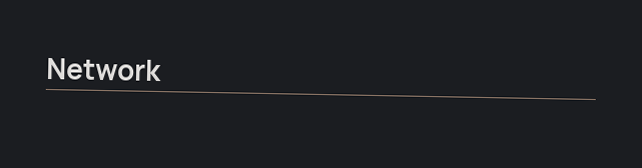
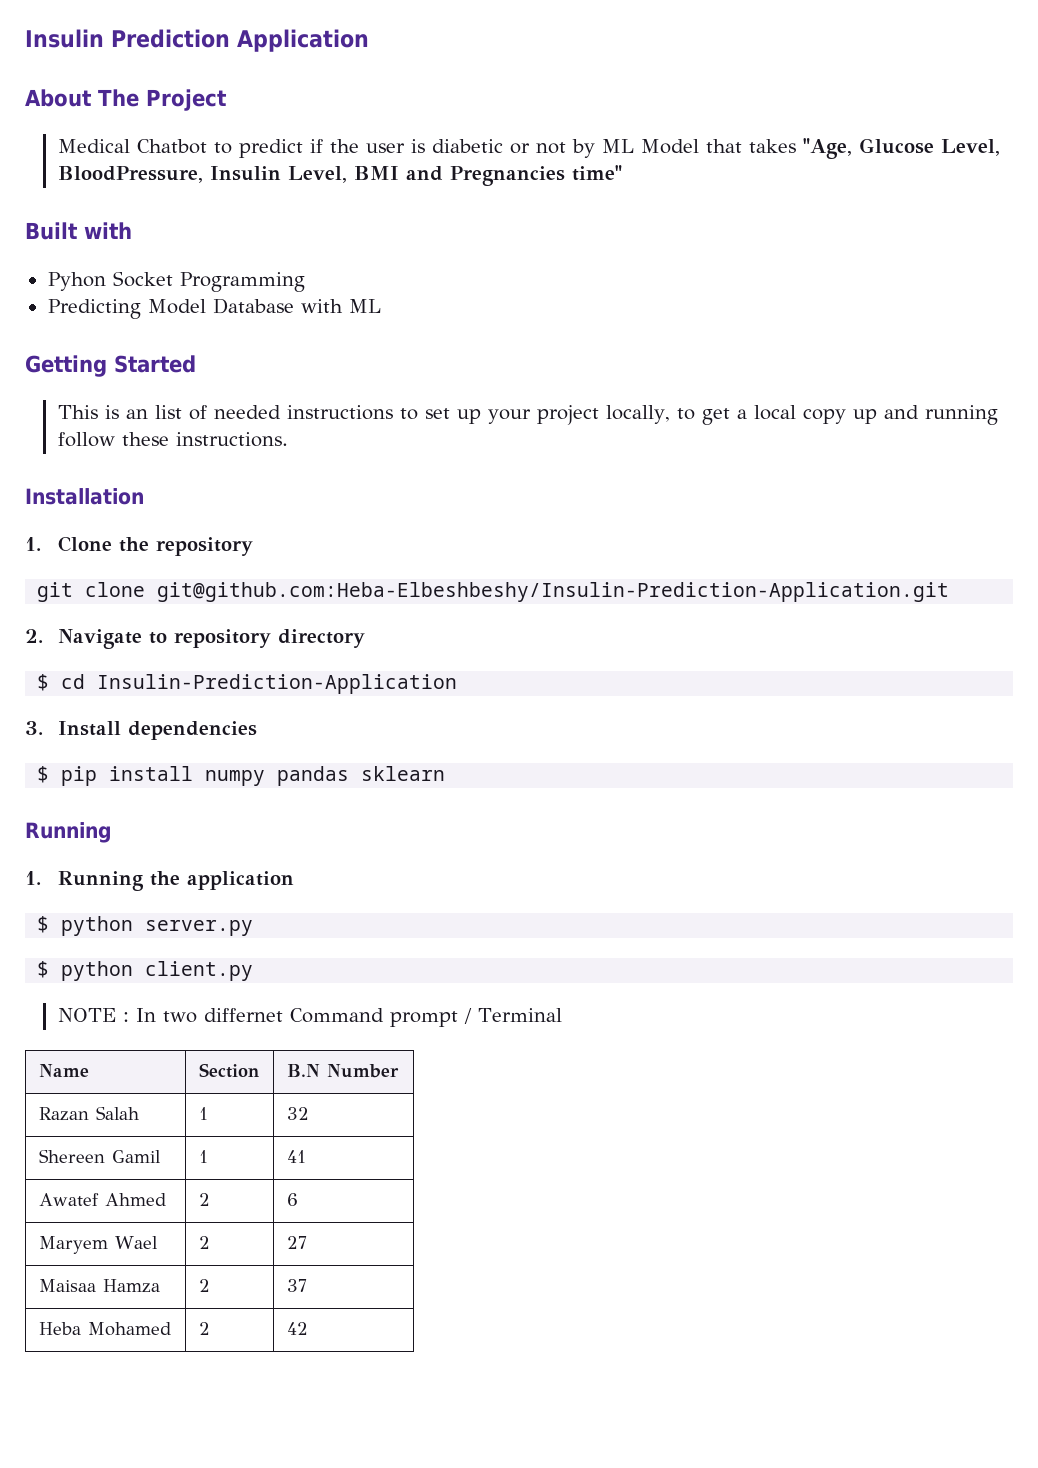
- Network
+ Insulin Prediction Application
+ About The Project
+ Medical Chatbot to predict if the user is diabetic or not by ML Model that takes "Age, Glucose Level, BloodPressure, Insulin Level, BMI and Pregnancies time"
+ Built with
+ Pyhon Socket Programming
+ Predicting Model Database with ML
+ Getting Started
+ This is an list of needed instructions to set up your project locally, to get a local copy up and running follow these instructions.
+ Installation
+ 1. Clone the repository
+ git clone git@github.com:Heba-Elbeshbeshy/Insulin-Prediction-Application.git
+ 2. Navigate to repository directory
+ $ cd Insulin-Prediction-Application
+ 3. Install dependencies
+ $ pip install numpy pandas sklearn
+ Running
+ 1. Running the application
+ $ python server.py
+ $ python client.py
+ NOTE : In two differnet Command prompt / Terminal
+ Name | Section | B.N Number
+ Razan Salah | 1 | 32
+ Shereen Gamil | 1 | 41
+ Awatef Ahmed | 2 | 6
+ Maryem Wael | 2 | 27
+ Maisaa Hamza | 2 | 37
+ Heba Mohamed | 2 | 42

